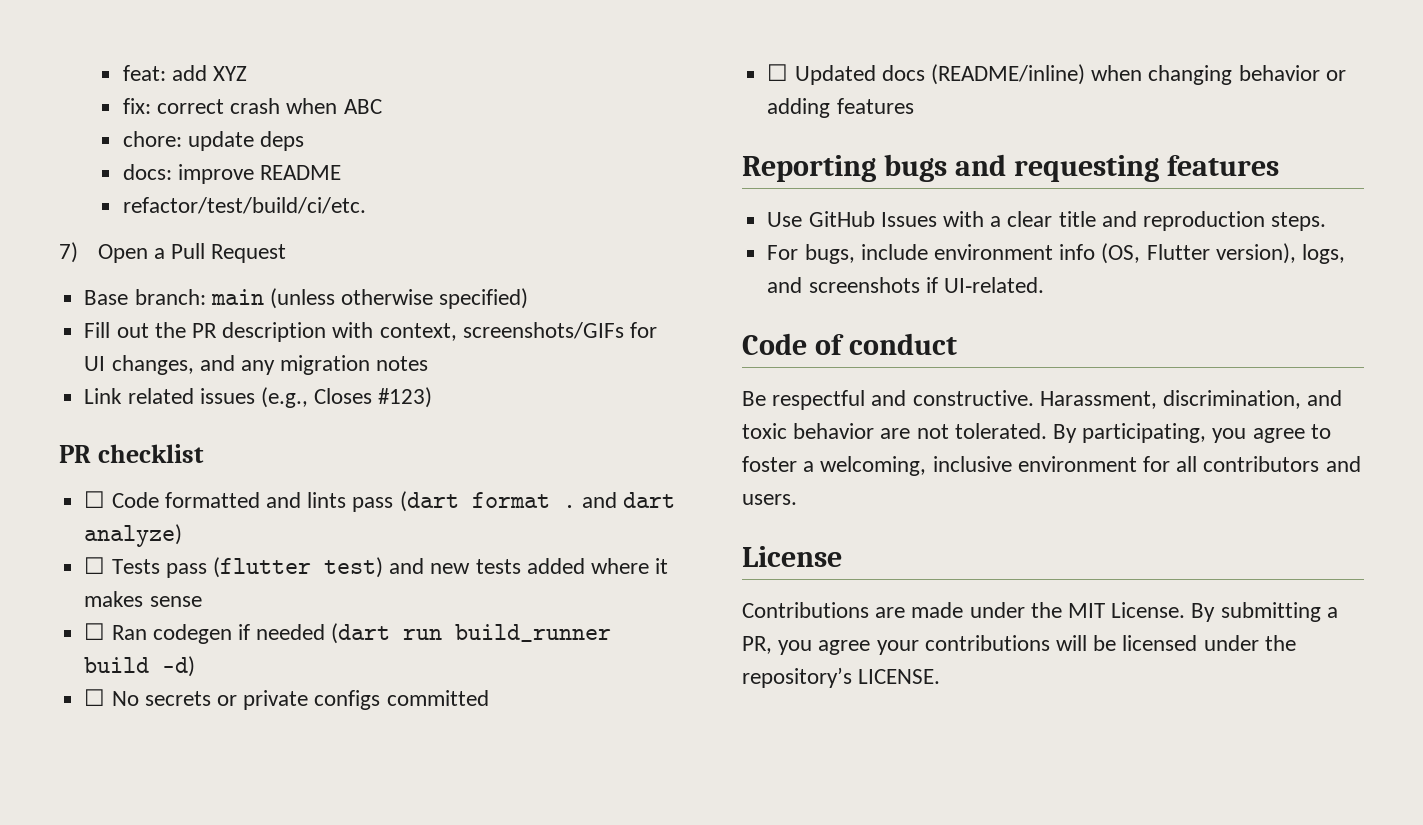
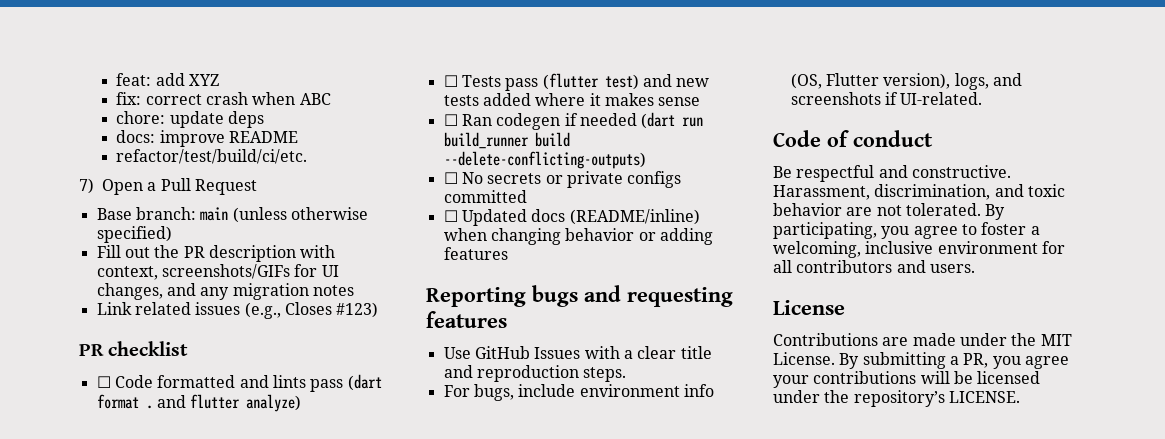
- ☐ Code formatted and lints pass (dart format . and dart analyze)
+ ☐ Code formatted and lints pass (dart format . and flutter analyze)
- ☐ Ran codegen if needed (dart run build_runner build -d)
+ ☐ Ran codegen if needed (dart run build_runner build --delete-conflicting-outputs)

